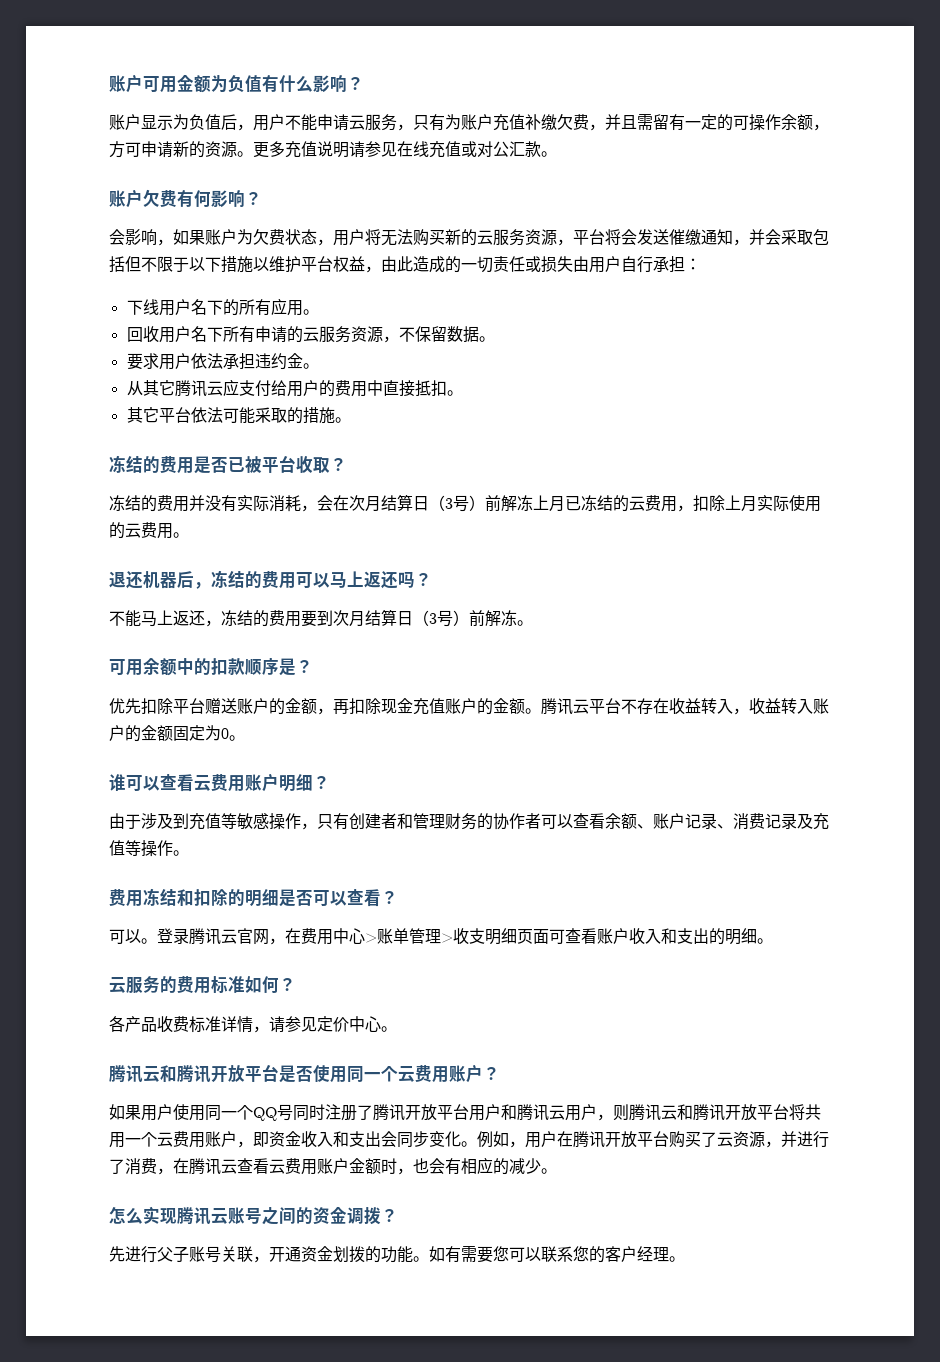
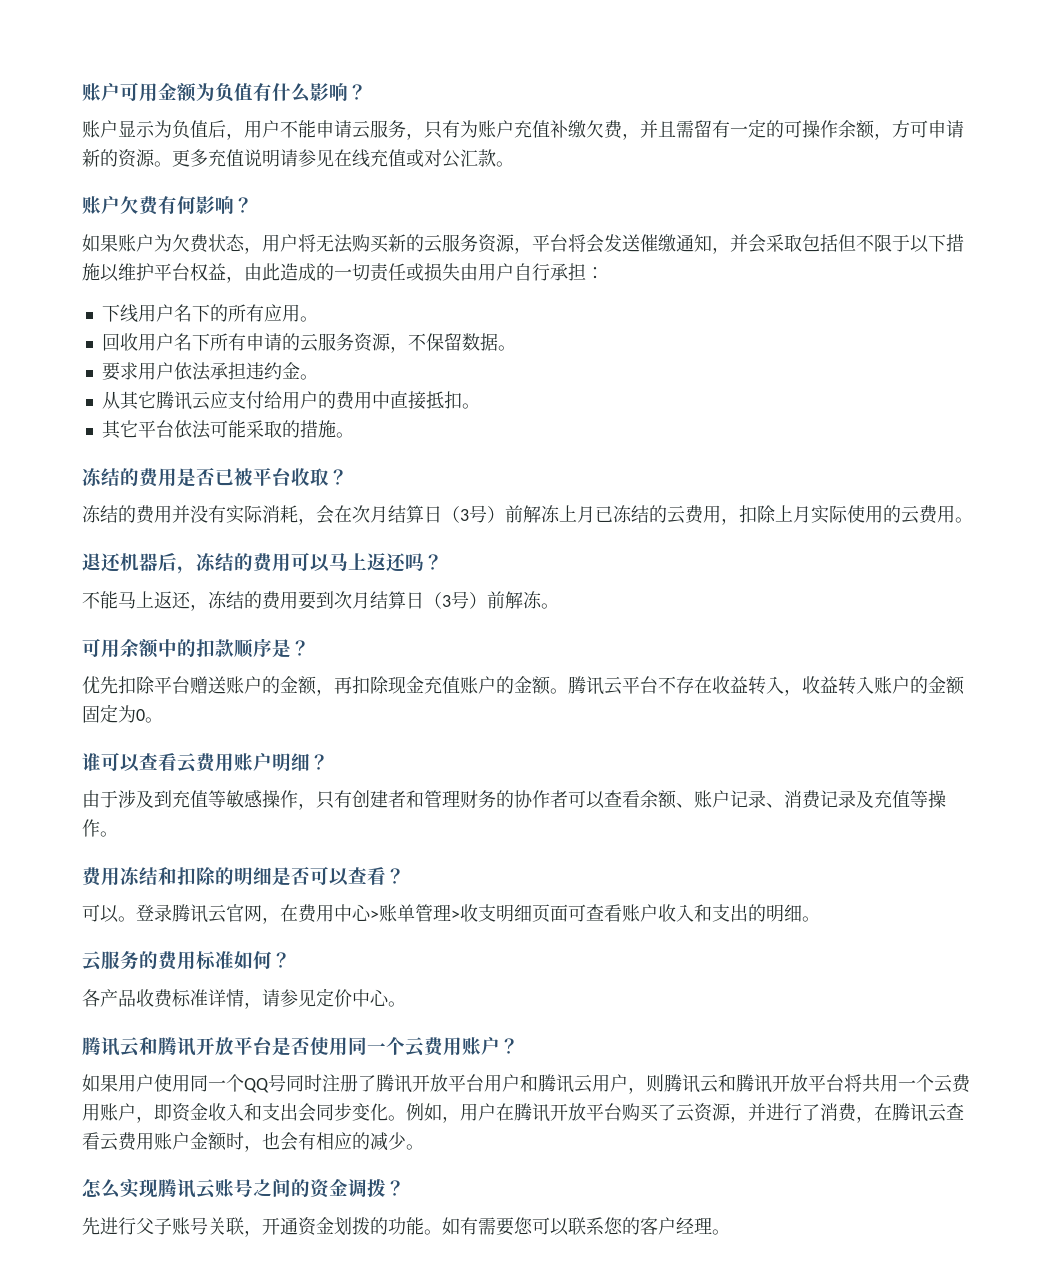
- 会影响，如果账户为欠费状态，用户将无法购买新的云服务资源，平台将会发送催缴通知，并会采取包括但不限于以下措施以维护平台权益，由此造成的一切责任或损失由用户自行承担：
+ 如果账户为欠费状态，用户将无法购买新的云服务资源，平台将会发送催缴通知，并会采取包括但不限于以下措施以维护平台权益，由此造成的一切责任或损失由用户自行承担：

